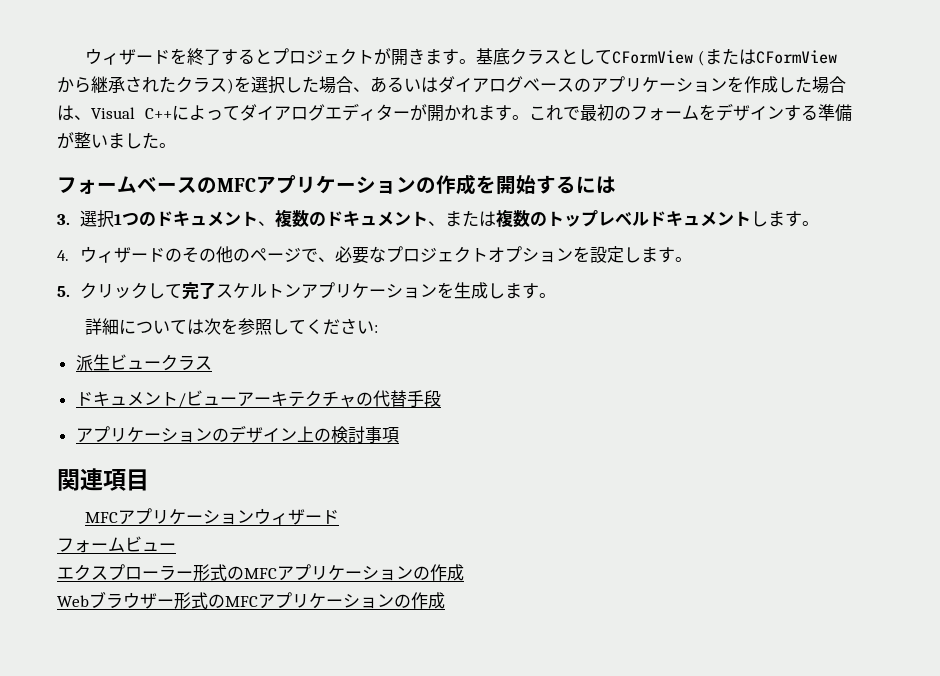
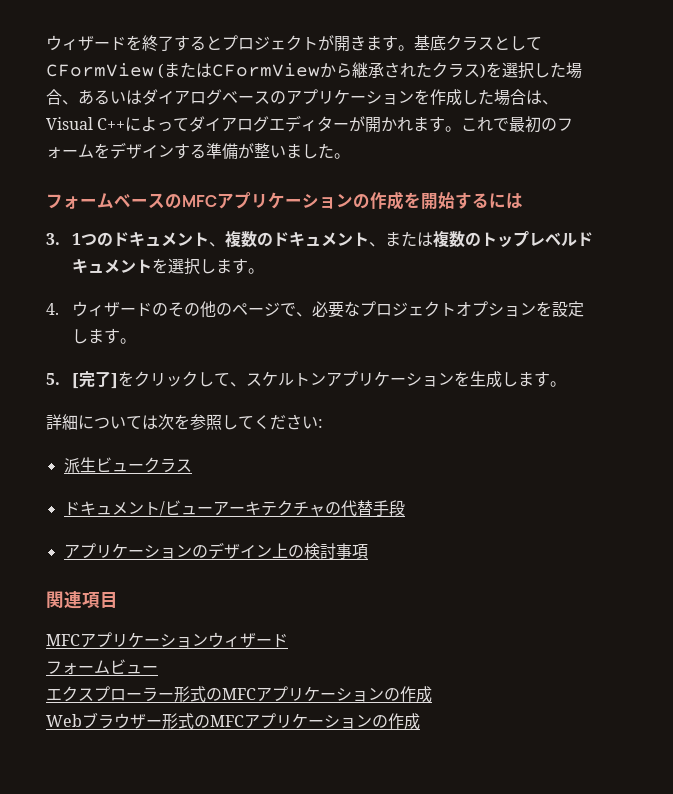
- 3.選択1つのドキュメント、複数のドキュメント、または複数のトップレベルドキュメントします。
+ 3. 1つのドキュメント、複数のドキュメント、または複数のトップレベルドキュメントを選択します。
- 5.クリックして完了スケルトンアプリケーションを生成します。
+ 5. [完了]をクリックして、スケルトンアプリケーションを生成します。

